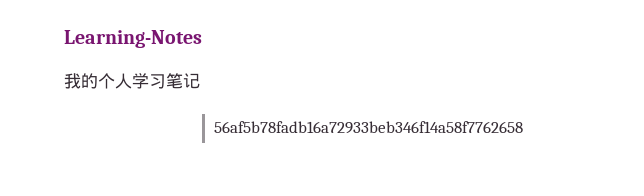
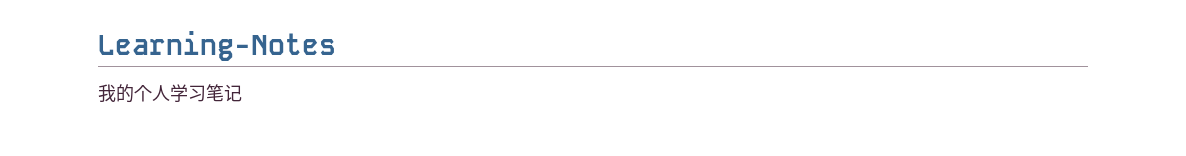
- 56af5b78fadb16a72933beb346f14a58f7762658

